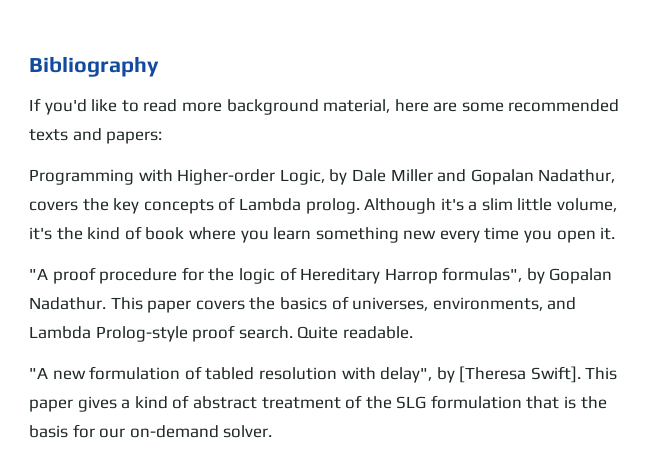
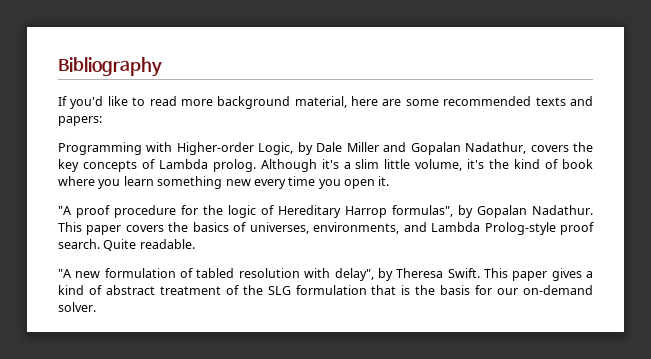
- "A new formulation of tabled resolution with delay", by [Theresa Swift].
+ "A new formulation of tabled resolution with delay", by Theresa Swift.

